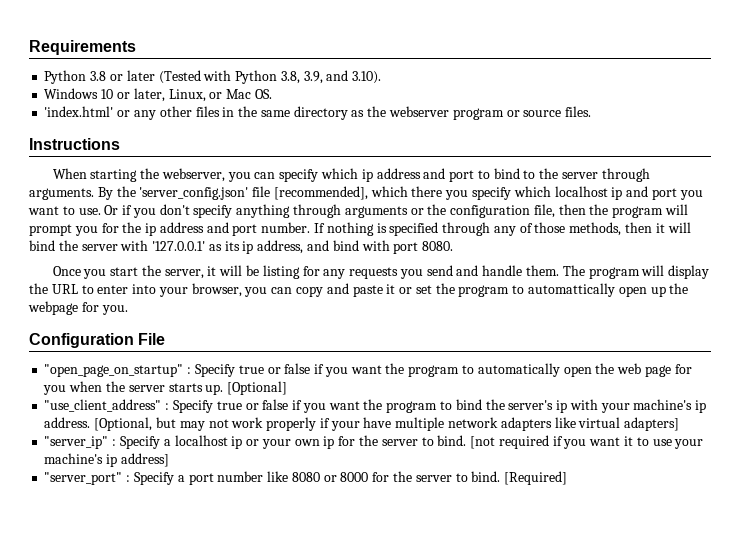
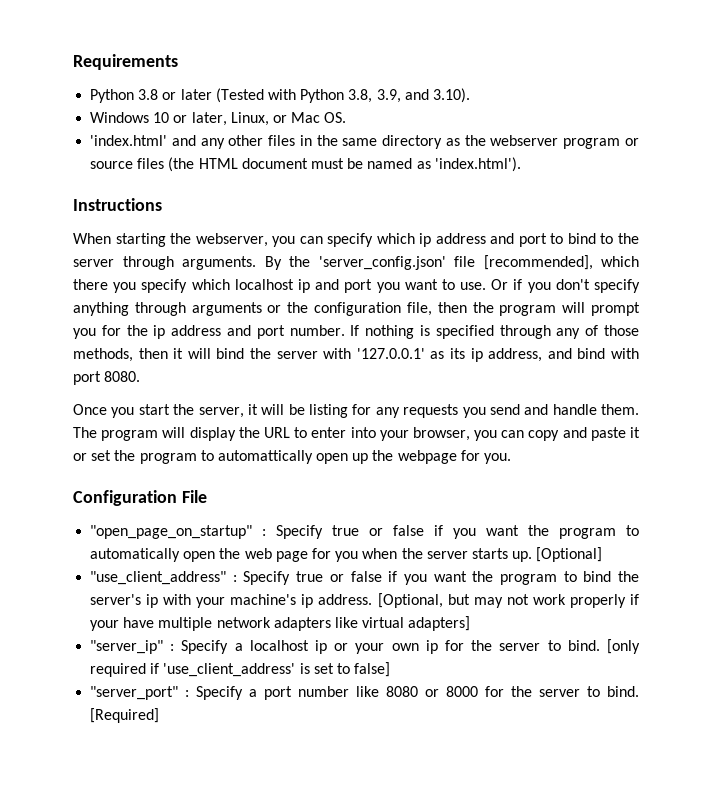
- 'index.html' or any other files in the same directory as the webserver program or source files.
+ 'index.html' and any other files in the same directory as the webserver program or source files (the HTML document must be named as 'index.html').
- [not required if you want it to use your machine's ip address]
+ [only required if 'use_client_address' is set to false]

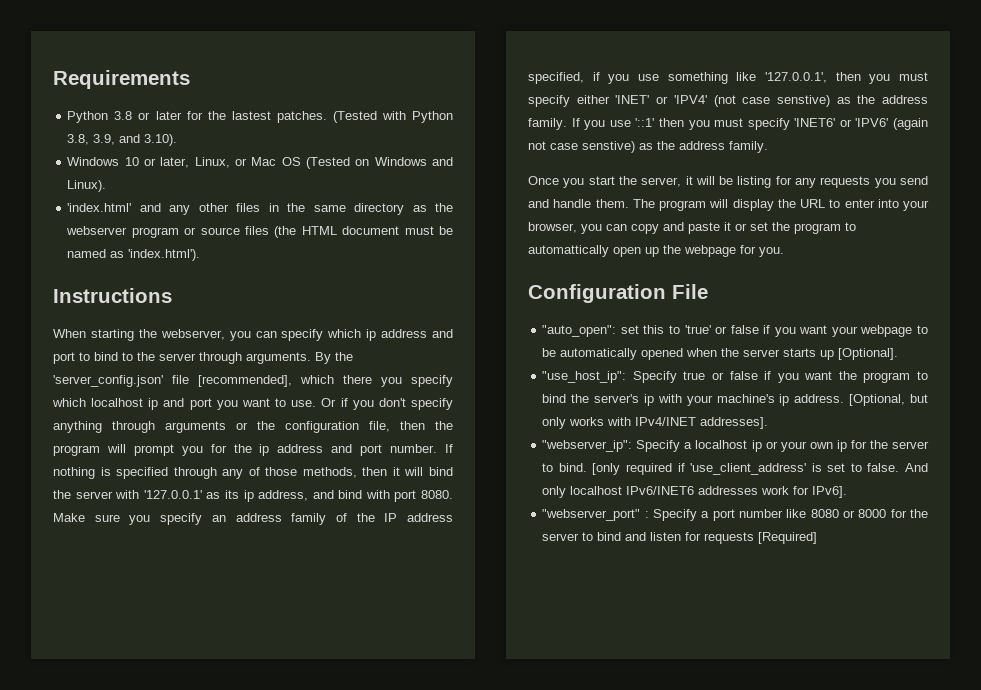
- Python 3.8 or later (Tested with Python 3.8, 3.9, and 3.10).
+ Python 3.8 or later for the lastest patches. (Tested with Python 3.8, 3.9, and 3.10).
- Windows 10 or later, Linux, or Mac OS.
+ Windows 10 or later, Linux, or Mac OS (Tested on Windows and Linux).
+ Make sure you specify an address family of the IP address specified, if you use something like '127.0.0.1', then you must specify either 'INET' or 'IPV4' (not case senstive) as the address family. If you use '::1' then you must specify 'INET6' or 'IPV6' (again not case senstive) as the address family.
- "open_page_on_startup" : Specify true or false if you want the program to automatically open the web page for you when the server starts up. [Optional]
- "use_client_address" : Specify true or false if you want the program to bind the server's ip with your machine's ip address.
+ "auto_open": set this to 'true' or false if you want your webpage to be automatically opened when the server starts up [Optional].
+ "use_host_ip": Specify true or false if you want the program to bind the server's ip with your machine's ip address.
- [Optional, but may not work properly if your have multiple network adapters like virtual adapters]
- "server_ip" : Specify a localhost ip or your own ip for the server to bind.
+ [Optional, but only works with IPv4/INET addresses].
+ "webserver_ip": Specify a localhost ip or your own ip for the server to bind.
- [only required if 'use_client_address' is set to false]
- "server_port" : Specify a port number like 8080 or 8000 for the server to bind. [Required]
+ [only required if 'use_client_address' is set to false. And only localhost IPv6/INET6 addresses work for IPv6].
+ "webserver_port" : Specify a port number like 8080 or 8000 for the server to bind and listen for requests [Required]

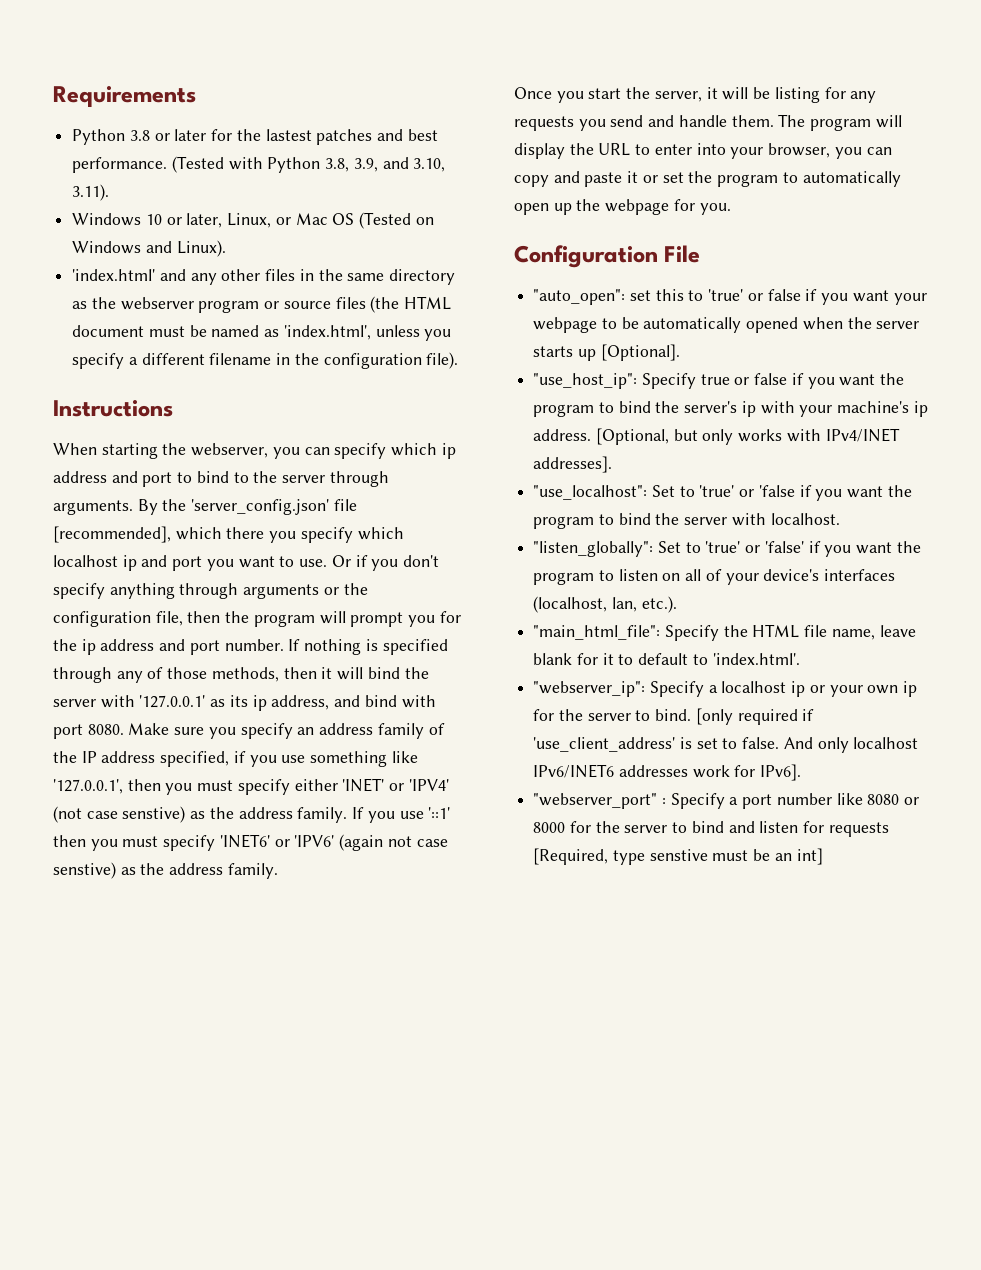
- Python 3.8 or later for the lastest patches.
+ Python 3.8 or later for the lastest patches and best performance.
- (Tested with Python 3.8, 3.9, and 3.10).
+ (Tested with Python 3.8, 3.9, and 3.10, 3.11).
- 'index.html' and any other files in the same directory as the webserver program or source files (the HTML document must be named as 'index.html').
+ 'index.html' and any other files in the same directory as the webserver program or source files (the HTML document must be named as 'index.html', unless you specify a different filename in the configuration file).
- The program will display the URL to enter into your browser, you can copy and paste it or set the program to automattically open up the webpage for you.
+ The program will display the URL to enter into your browser, you can copy and paste it or set the program to automatically open up the webpage for you.
+ "use_localhost": Set to 'true' or 'false if you want the program to bind the server with localhost.
+ "listen_globally": Set to 'true' or 'false' if you want the program to listen on all of your device's interfaces (localhost, lan, etc.).
+ "main_html_file": Specify the HTML file name, leave blank for it to default to 'index.html'.
- "webserver_port" : Specify a port number like 8080 or 8000 for the server to bind and listen for requests [Required]
+ "webserver_port" : Specify a port number like 8080 or 8000 for the server to bind and listen for requests [Required, type senstive must be an int]

